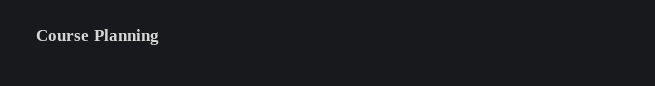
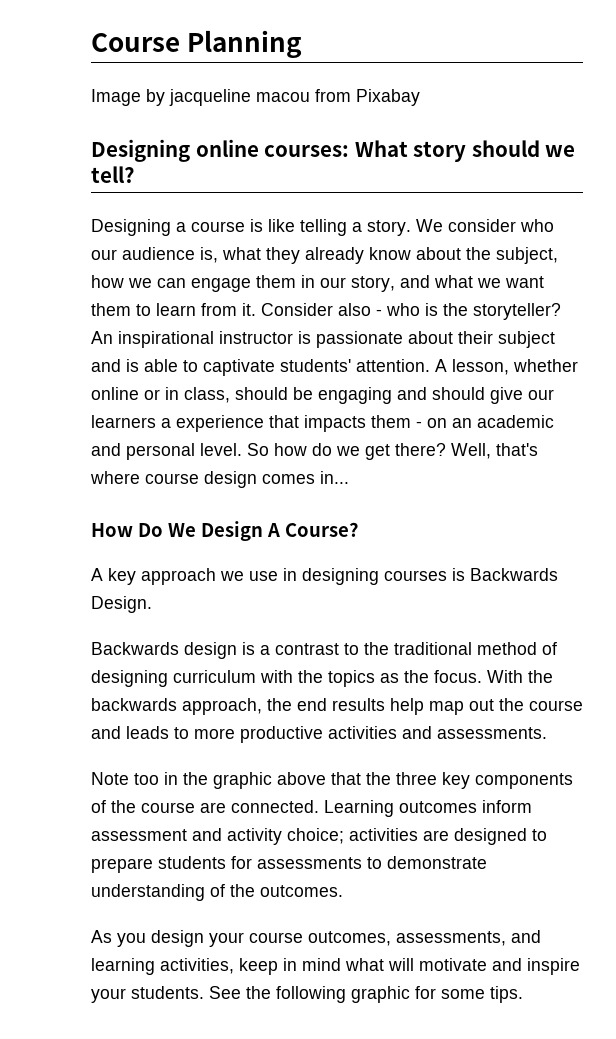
+ Image by jacqueline macou from Pixabay
+ Designing online courses: What story should we tell?
+ Designing a course is like telling a story. We consider who our audience is, what they already know about the subject, how we can engage them in our story, and what we want them to learn from it. Consider also - who is the storyteller? An inspirational instructor is passionate about their subject and is able to captivate students' attention. A lesson, whether online or in class, should be engaging and should give our learners a experience that impacts them - on an academic and personal level. So how do we get there? Well, that's where course design comes in...
+ How Do We Design A Course?
+ A key approach we use in designing courses is Backwards Design.
+ Backwards design is a contrast to the traditional method of designing curriculum with the topics as the focus. With the backwards approach, the end results help map out the course and leads to more productive activities and assessments.
+ Note too in the graphic above that the three key components of the course are connected. Learning outcomes inform assessment and activity choice; activities are designed to prepare students for assessments to demonstrate understanding of the outcomes.
+ As you design your course outcomes, assessments, and learning activities, keep in mind what will motivate and inspire your students. See the following graphic for some tips.

